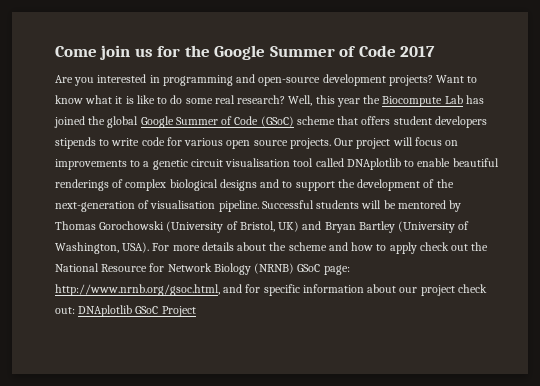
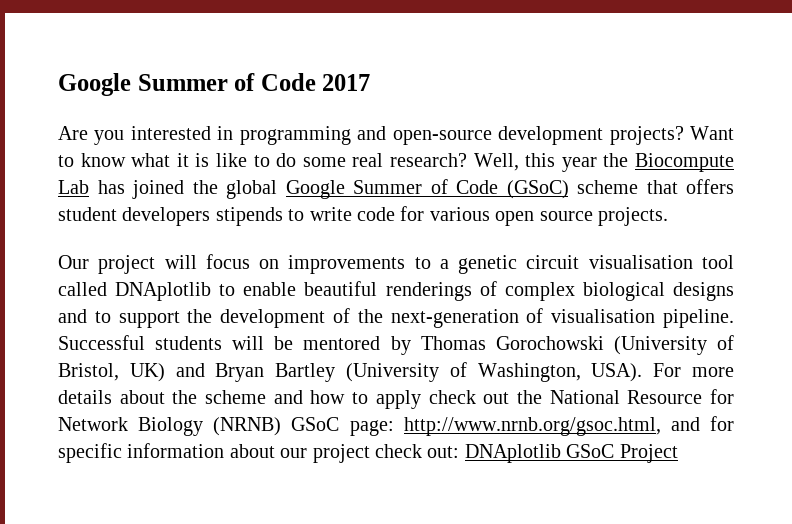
- Come join us for the Google Summer of Code 2017
+ Google Summer of Code 2017
- Well, this year the Biocompute Lab has joined the global Google Summer of Code (GSoC) scheme that offers student developers stipends to write code for various open source projects. Our project will focus on improvements to a genetic circuit visualisation tool called DNAplotlib to enable beautiful renderings of complex biological designs and to support the development of the next-generation of visualisation pipeline.
+ Well, this year the Biocompute Lab has joined the global Google Summer of Code (GSoC) scheme that offers student developers stipends to write code for various open source projects.
+ Our project will focus on improvements to a genetic circuit visualisation tool called DNAplotlib to enable beautiful renderings of complex biological designs and to support the development of the next-generation of visualisation pipeline.

